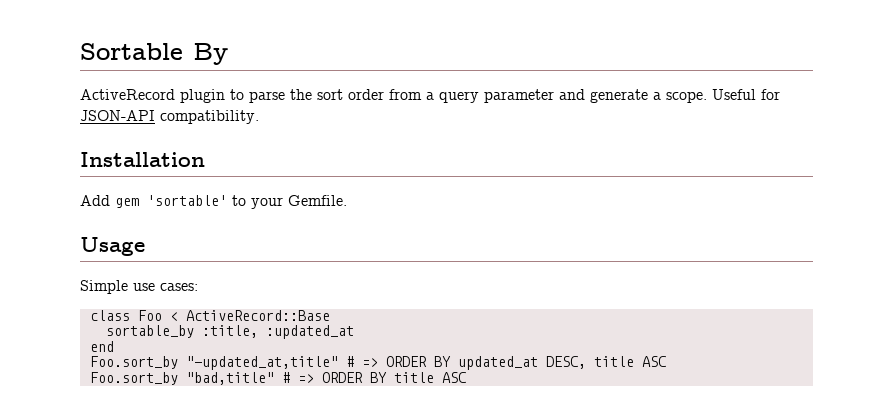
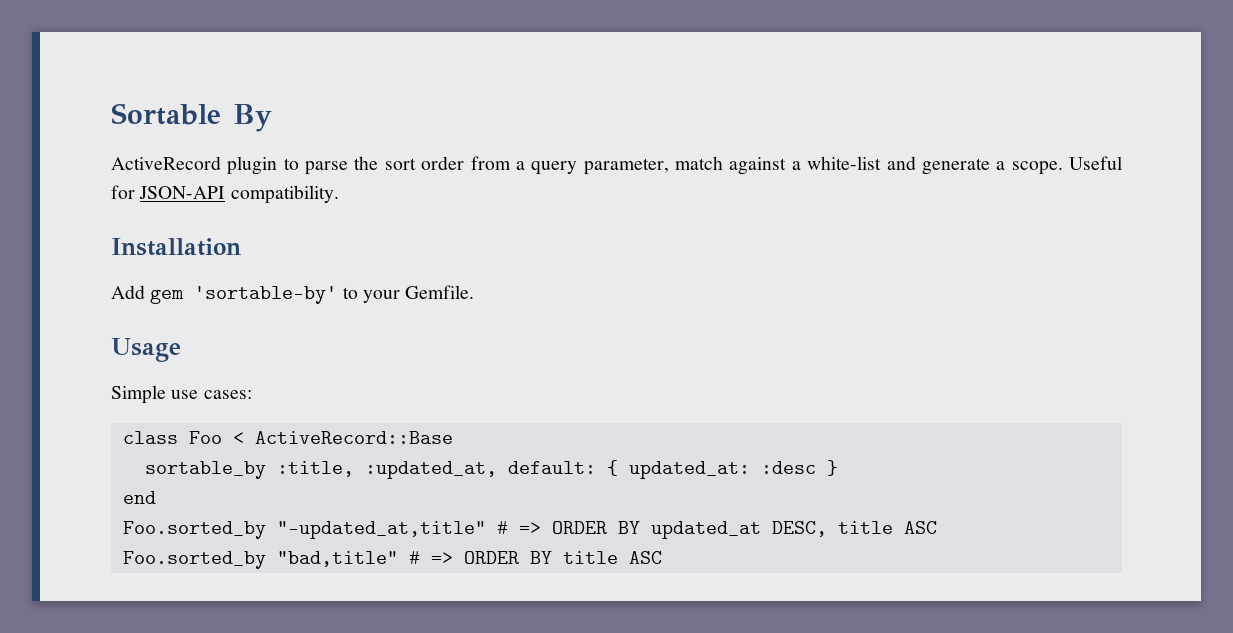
- ActiveRecord plugin to parse the sort order from a query parameter and generate a scope.
+ ActiveRecord plugin to parse the sort order from a query parameter, match against a white-list and generate a scope.
- Add gem 'sortable' to your Gemfile.
+ Add gem 'sortable-by' to your Gemfile.
- sortable_by :title, :updated_at
+ sortable_by :title, :updated_at, default: { updated_at: :desc }
- Foo.sort_by "-updated_at,title" # => ORDER BY updated_at DESC, title ASC
+ Foo.sorted_by "-updated_at,title" # => ORDER BY updated_at DESC, title ASC
- Foo.sort_by "bad,title" # => ORDER BY title ASC
+ Foo.sorted_by "bad,title" # => ORDER BY title ASC

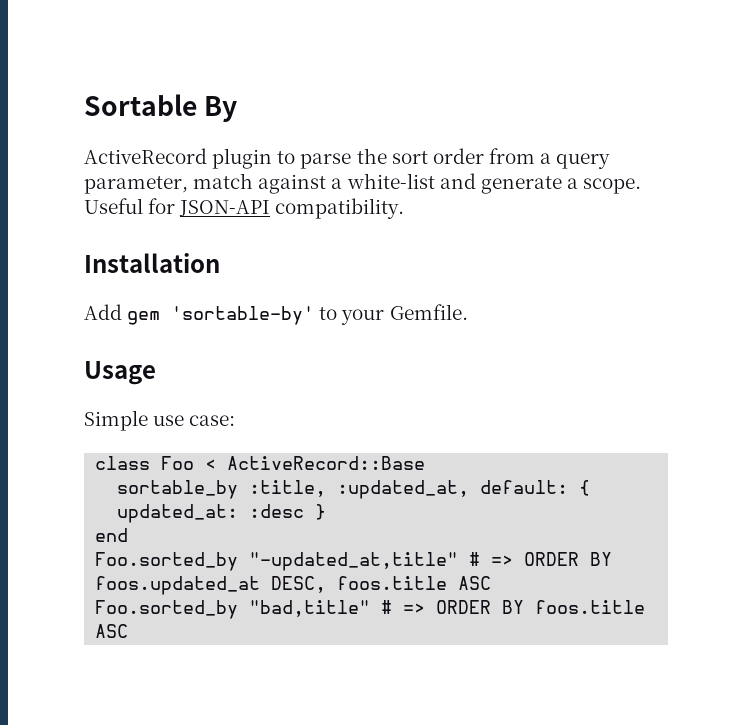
- Simple use cases:
+ Simple use case:
- Foo.sorted_by "-updated_at,title" # => ORDER BY updated_at DESC, title ASC
+ Foo.sorted_by "-updated_at,title" # => ORDER BY foos.updated_at DESC, foos.title ASC
- Foo.sorted_by "bad,title" # => ORDER BY title ASC
+ Foo.sorted_by "bad,title" # => ORDER BY foos.title ASC

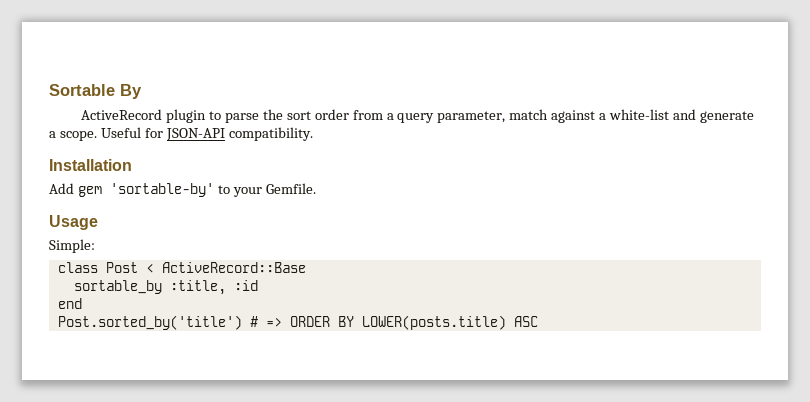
- Simple use case:
+ Simple:
- class Foo < ActiveRecord::Base
+ class Post < ActiveRecord::Base
- sortable_by :title, :updated_at, default: { updated_at: :desc }
+ sortable_by :title, :id
- Foo.sorted_by "-updated_at,title" # => ORDER BY foos.updated_at DESC, foos.title ASC
- Foo.sorted_by "bad,title" # => ORDER BY foos.title ASC
+ Post.sorted_by('title') # => ORDER BY LOWER(posts.title) ASC

